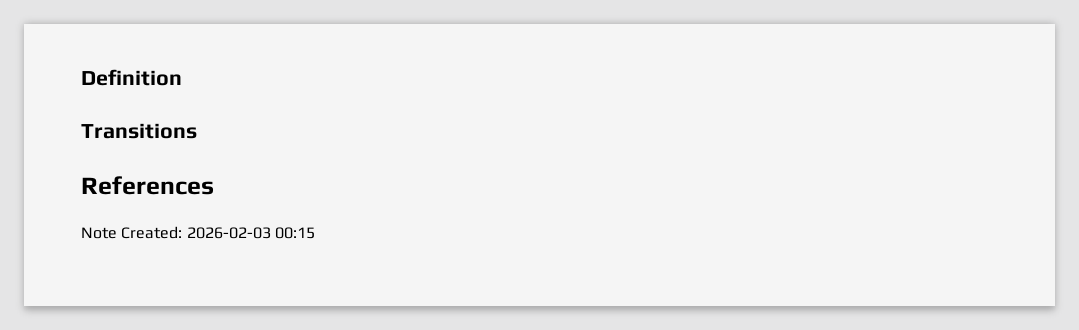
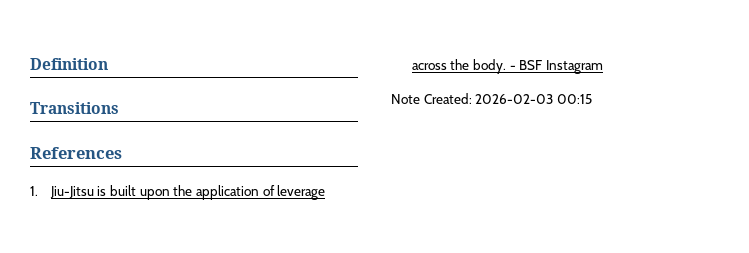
+ 1. Jiu-Jitsu is built upon the application of leverage across the body. - BSF Instagram

